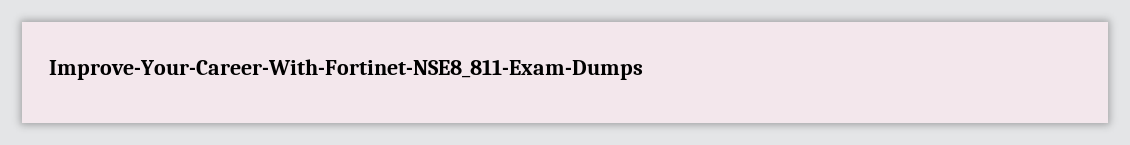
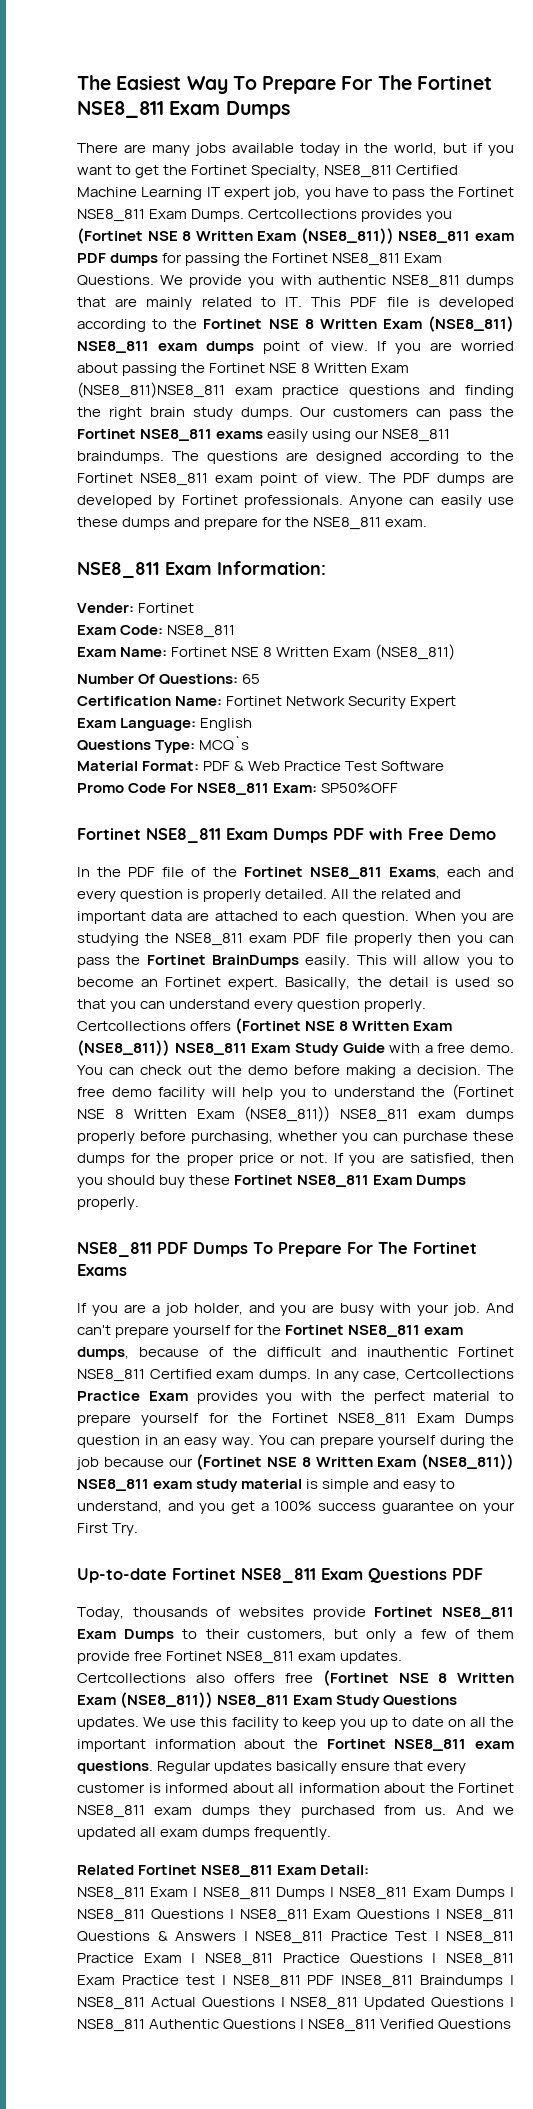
- Improve-Your-Career-With-Fortinet-NSE8_811-Exam-Dumps
+ The Easiest Way To Prepare For The Fortinet NSE8_811 Exam Dumps
+ There are many jobs available today in the world, but if you want to get the Fortinet Specialty, NSE8_811 Certified Machine Learning IT expert job, you have to pass the Fortinet NSE8_811 Exam Dumps. Certcollections provides you (Fortinet NSE 8 Written Exam (NSE8_811)) NSE8_811 exam PDF dumps for passing the Fortinet NSE8_811 Exam Questions. We provide you with authentic NSE8_811 dumps that are mainly related to IT. This PDF file is developed according to the Fortinet NSE 8 Written Exam (NSE8_811) NSE8_811 exam dumps point of view. If you are worried about passing the Fortinet NSE 8 Written Exam (NSE8_811)NSE8_811 exam practice questions and finding the right brain study dumps. Our customers can pass the Fortinet NSE8_811 exams easily using our NSE8_811 braindumps. The questions are designed according to the Fortinet NSE8_811 exam point of view. The PDF dumps are developed by Fortinet professionals. Anyone can easily use these dumps and prepare for the NSE8_811 exam.
+ NSE8_811 Exam Information:
+ Vender: Fortinet
+ Exam Code: NSE8_811
+ Exam Name: Fortinet NSE 8 Written Exam (NSE8_811)
+ Number Of Questions: 65
+ Certification Name: Fortinet Network Security Expert
+ Exam Language: English
+ Questions Type: MCQ`s
+ Material Format: PDF & Web Practice Test Software
+ Promo Code For NSE8_811 Exam: SP50%OFF
+ Fortinet NSE8_811 Exam Dumps PDF with Free Demo
+ In the PDF file of the Fortinet NSE8_811 Exams, each and every question is properly detailed. All the related and important data are attached to each question. When you are studying the NSE8_811 exam PDF file properly then you can pass the Fortinet BrainDumps easily. This will allow you to become an Fortinet expert. Basically, the detail is used so that you can understand every question properly. Certcollections offers (Fortinet NSE 8 Written Exam (NSE8_811)) NSE8_811 Exam Study Guide with a free demo. You can check out the demo before making a decision. The free demo facility will help you to understand the (Fortinet NSE 8 Written Exam (NSE8_811)) NSE8_811 exam dumps properly before purchasing, whether you can purchase these dumps for the proper price or not. If you are satisfied, then you should buy these Fortinet NSE8_811 Exam Dumps properly.
+ NSE8_811 PDF Dumps To Prepare For The Fortinet Exams
+ If you are a job holder, and you are busy with your job. And can't prepare yourself for the Fortinet NSE8_811 exam dumps, because of the difficult and inauthentic Fortinet NSE8_811 Certified exam dumps. In any case, Certcollections Practice Exam provides you with the perfect material to prepare yourself for the Fortinet NSE8_811 Exam Dumps question in an easy way. You can prepare yourself during the job because our (Fortinet NSE 8 Written Exam (NSE8_811)) NSE8_811 exam study material is simple and easy to understand, and you get a 100% success guarantee on your First Try.
+ Up-to-date Fortinet NSE8_811 Exam Questions PDF
+ Today, thousands of websites provide Fortinet NSE8_811 Exam Dumps to their customers, but only a few of them provide free Fortinet NSE8_811 exam updates. Certcollections also offers free (Fortinet NSE 8 Written Exam (NSE8_811)) NSE8_811 Exam Study Questions updates. We use this facility to keep you up to date on all the important information about the Fortinet NSE8_811 exam questions. Regular updates basically ensure that every customer is informed about all information about the Fortinet NSE8_811 exam dumps they purchased from us. And we updated all exam dumps frequently.
+ Related Fortinet NSE8_811 Exam Detail:
+ NSE8_811 Exam | NSE8_811 Dumps | NSE8_811 Exam Dumps | NSE8_811 Questions | NSE8_811 Exam Questions | NSE8_811 Questions & Answers | NSE8_811 Practice Test | NSE8_811 Practice Exam | NSE8_811 Practice Questions | NSE8_811 Exam Practice test | NSE8_811 PDF |NSE8_811 Braindumps | NSE8_811 Actual Questions | NSE8_811 Updated Questions | NSE8_811 Authentic Questions | NSE8_811 Verified Questions

